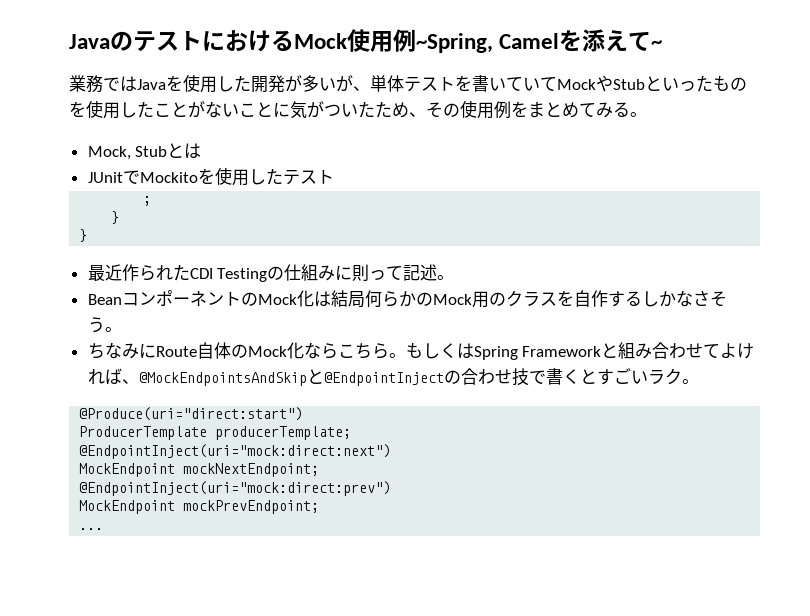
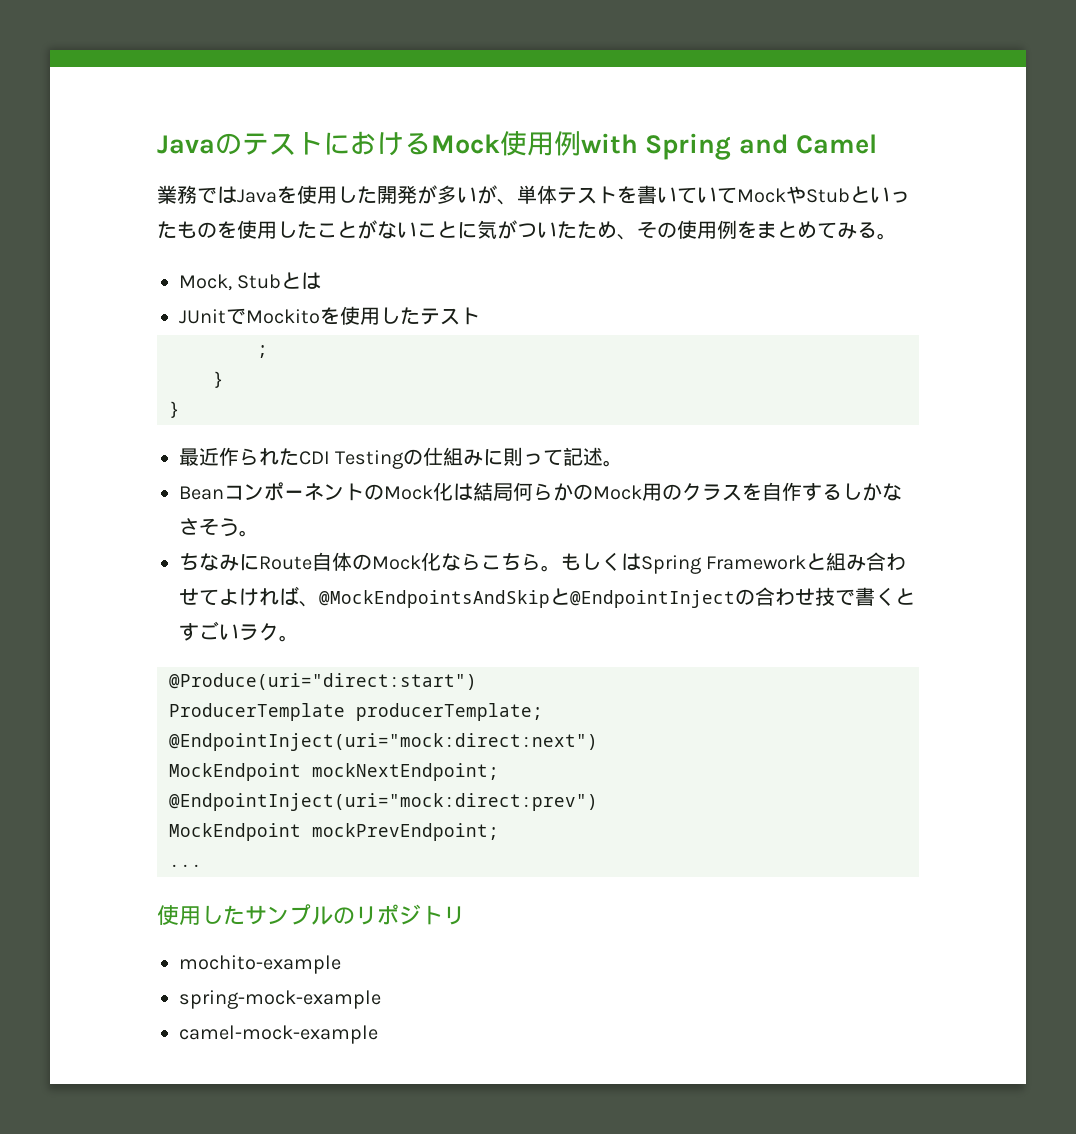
- JavaのテストにおけるMock使用例~Spring, Camelを添えて~
+ JavaのテストにおけるMock使用例with Spring and Camel
+ 使用したサンプルのリポジトリ
+ mochito-example
+ spring-mock-example
+ camel-mock-example

